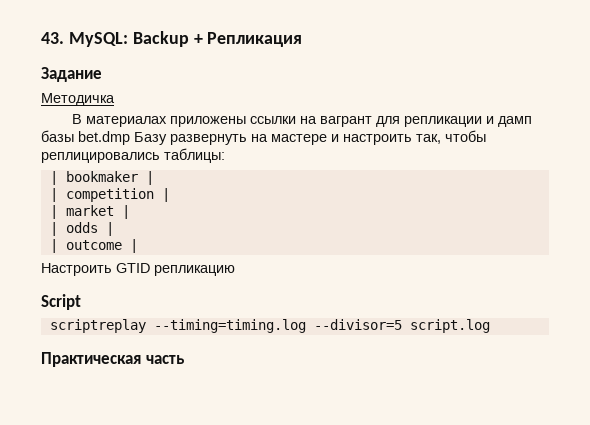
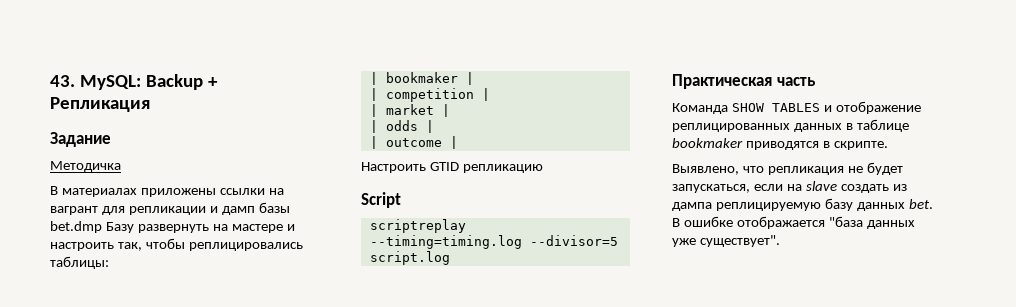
+ Команда SHOW TABLES и отображение реплицированных данных в таблице bookmaker приводятся в скрипте.
+ Выявлено, что репликация не будет запускаться, если на slave создать из дампа реплицируемую базу данных bet. В ошибке отображается "база данных уже существует".

